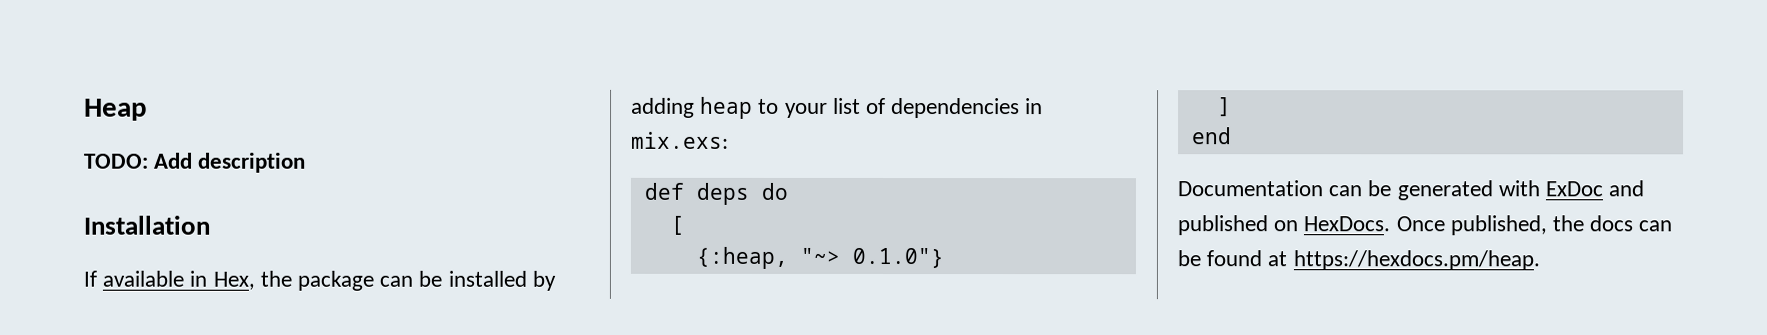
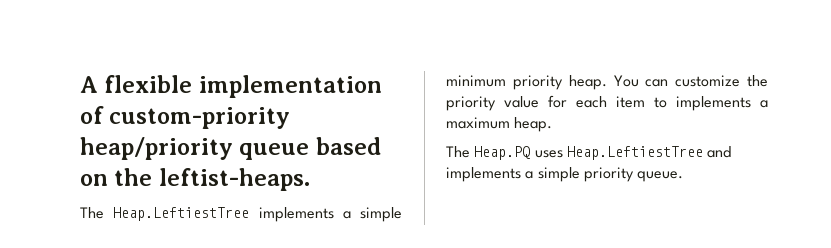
- Heap
- TODO: Add description
- Installation
- If available in Hex, the package can be installed by adding heap to your list of dependencies in mix.exs:
- def deps do
- [
- {:heap, "~> 0.1.0"}
- ]
- end
- Documentation can be generated with ExDoc and published on HexDocs. Once published, the docs can be found at https://hexdocs.pm/heap.
+ A flexible implementation of custom-priority heap/priority queue based on the leftist-heaps.
+ The Heap.LeftiestTree implements a simple minimum priority heap. You can customize the priority value for each item to implements a maximum heap.
+ The Heap.PQ uses Heap.LeftiestTree and implements a simple priority queue.

